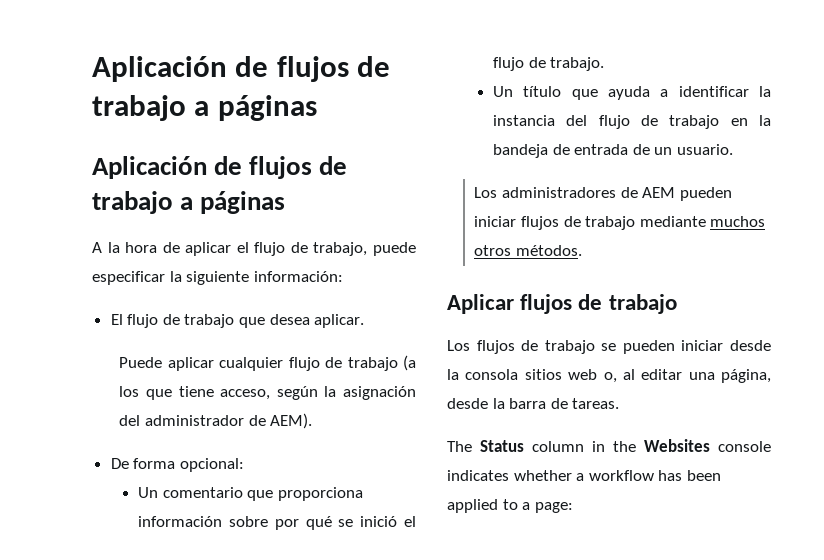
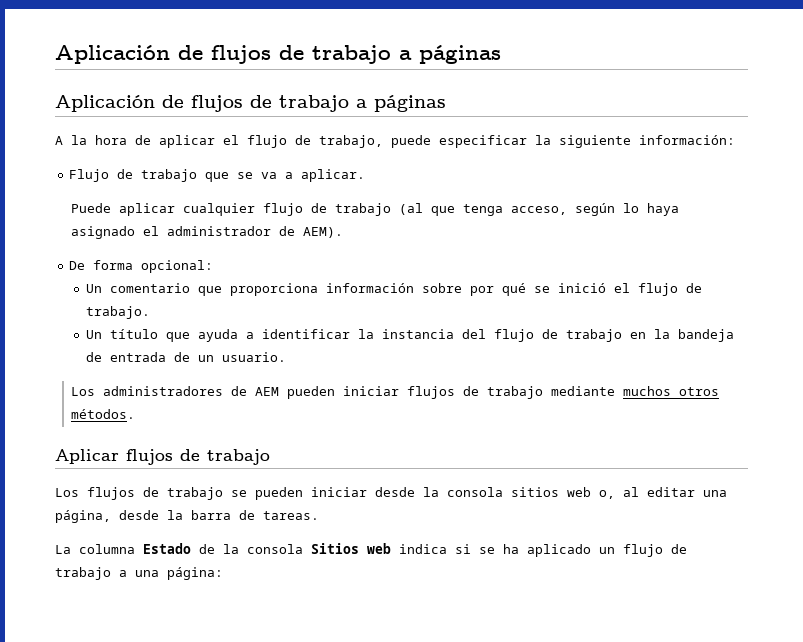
- El flujo de trabajo que desea aplicar.
+ Flujo de trabajo que se va a aplicar.
- Puede aplicar cualquier flujo de trabajo (a los que tiene acceso, según la asignación del administrador de AEM).
+ Puede aplicar cualquier flujo de trabajo (al que tenga acceso, según lo haya asignado el administrador de AEM).
- The Status column in the Websites console indicates whether a workflow has been applied to a page:
+ La columna Estado de la consola Sitios web indica si se ha aplicado un flujo de trabajo a una página:

